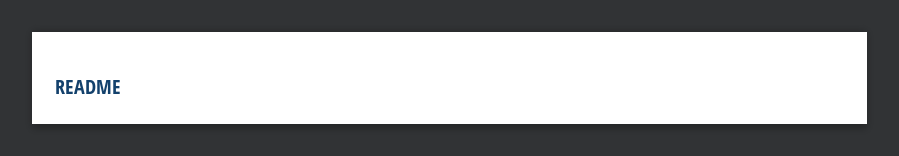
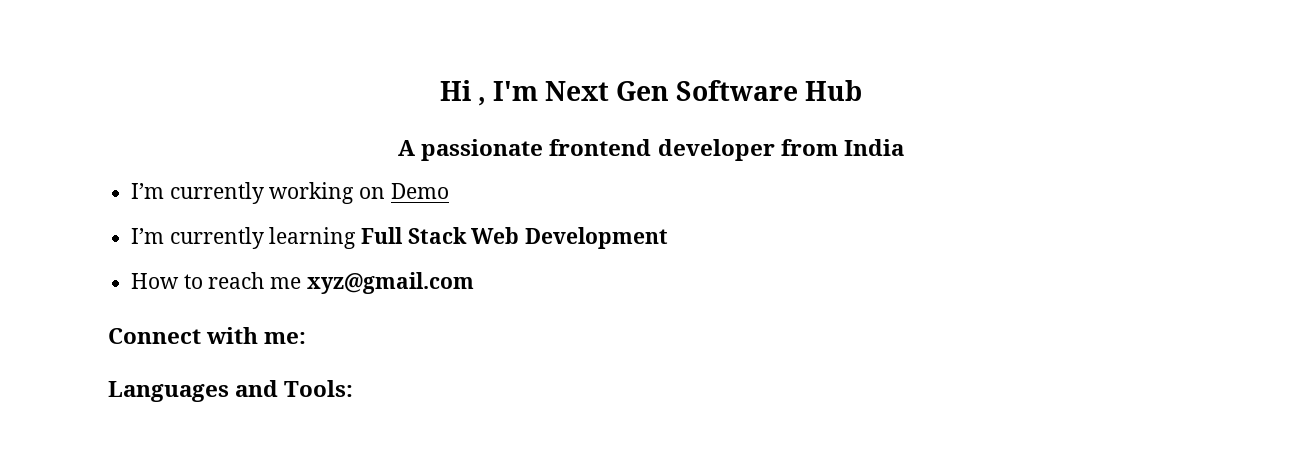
- README
+ Hi , I'm Next Gen Software Hub
+ A passionate frontend developer from India
+ I’m currently working on Demo
+ I’m currently learning Full Stack Web Development
+ How to reach me xyz@gmail.com
+ Connect with me:
+ Languages and Tools:

